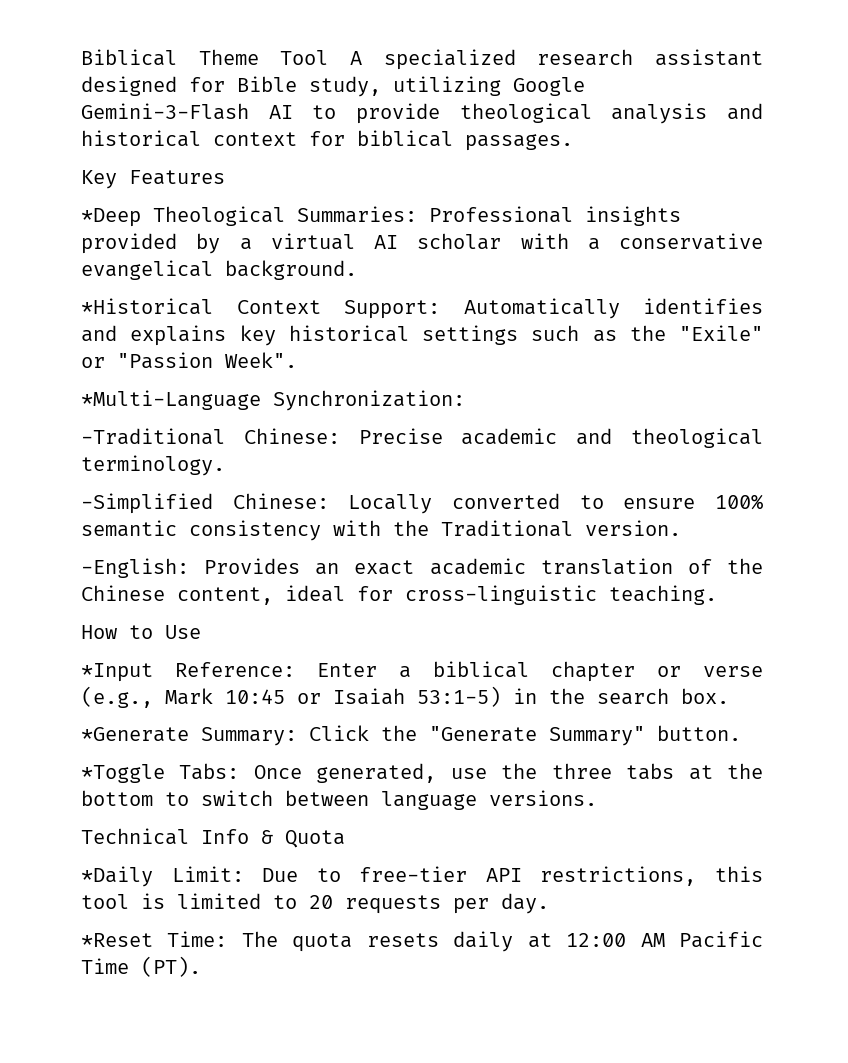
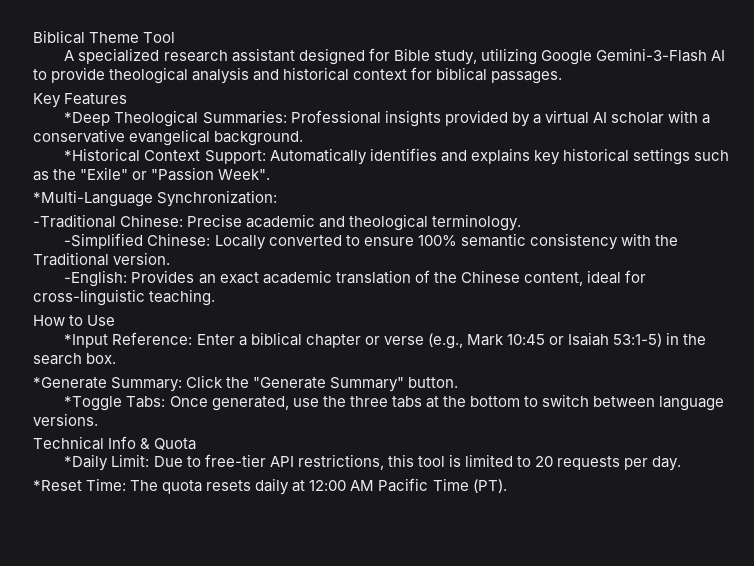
- Biblical Theme Tool A specialized research assistant designed for Bible study, utilizing Google Gemini-3-Flash AI to provide theological analysis and historical context for biblical passages.
+ Biblical Theme Tool
+ A specialized research assistant designed for Bible study, utilizing Google Gemini-3-Flash AI to provide theological analysis and historical context for biblical passages.

